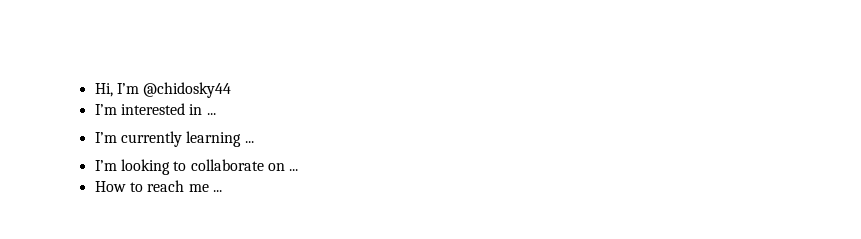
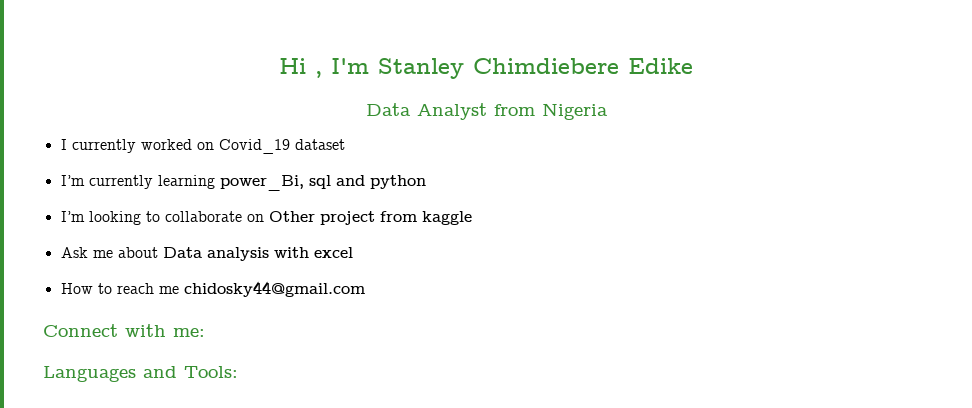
- Hi, I’m @chidosky44
- I’m interested in ...
+ Hi , I'm Stanley Chimdiebere Edike
+ Data Analyst from Nigeria
+ I currently worked on Covid_19 dataset
- I’m currently learning ...
+ I’m currently learning power_Bi, sql and python
- I’m looking to collaborate on ...
- How to reach me ...
+ I’m looking to collaborate on Other project from kaggle
+ Ask me about Data analysis with excel
+ How to reach me chidosky44@gmail.com
+ Connect with me:
+ Languages and Tools:

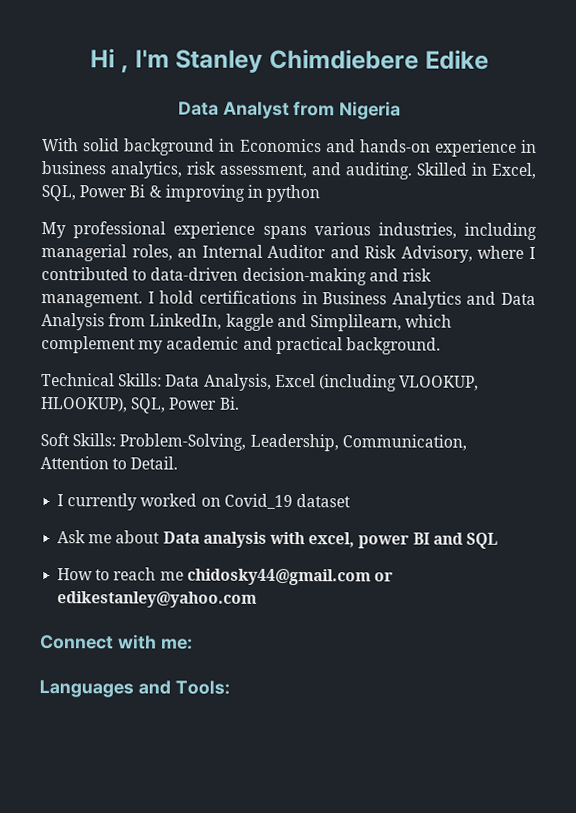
+ With solid background in Economics and hands-on experience in business analytics, risk assessment, and auditing. Skilled in Excel, SQL, Power Bi & improving in python
+ My professional experience spans various industries, including managerial roles, an Internal Auditor and Risk Advisory, where I contributed to data-driven decision-making and risk management. I hold certifications in Business Analytics and Data Analysis from LinkedIn, kaggle and Simplilearn, which complement my academic and practical background.
+ Technical Skills: Data Analysis, Excel (including VLOOKUP, HLOOKUP), SQL, Power Bi.
+ Soft Skills: Problem-Solving, Leadership, Communication, Attention to Detail.
- I’m currently learning power_Bi, sql and python
- I’m looking to collaborate on Other project from kaggle
- Ask me about Data analysis with excel
+ Ask me about Data analysis with excel, power BI and SQL
- How to reach me chidosky44@gmail.com
+ How to reach me chidosky44@gmail.com or edikestanley@yahoo.com

